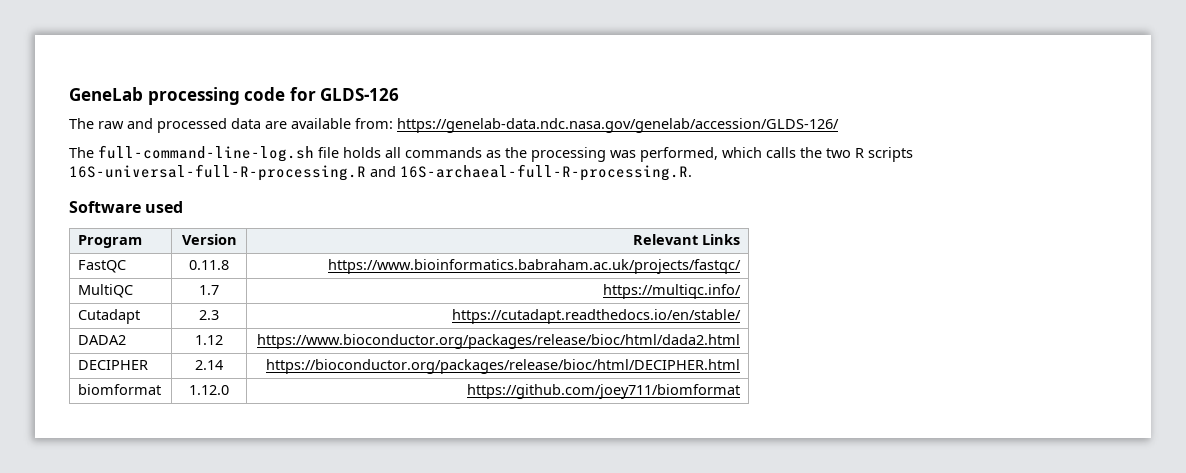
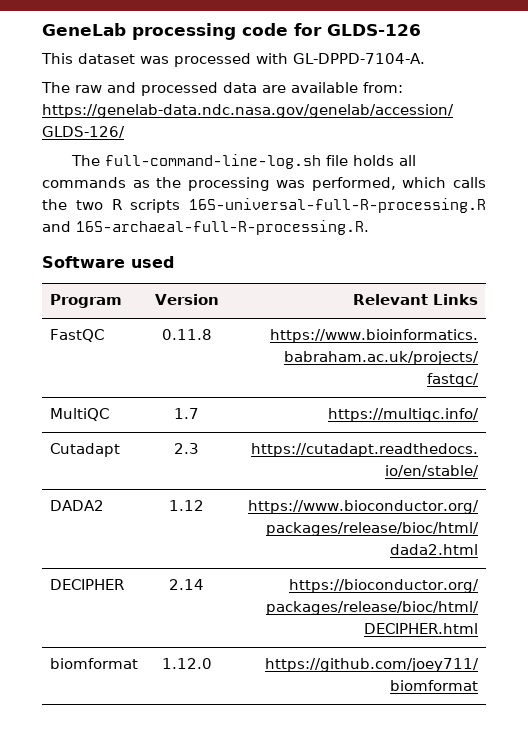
+ This dataset was processed with GL-DPPD-7104-A.

